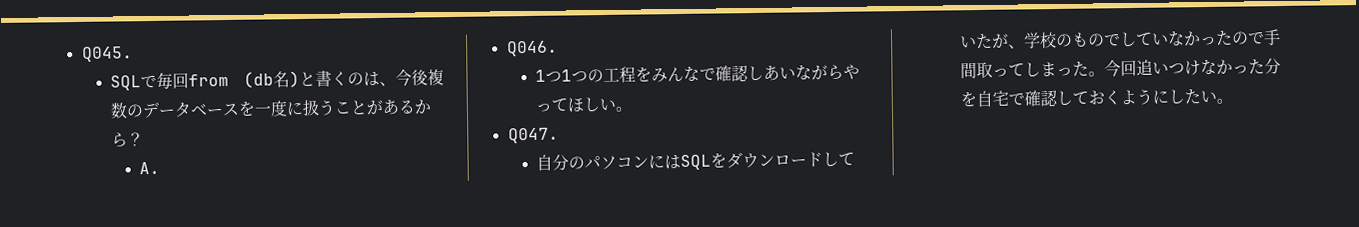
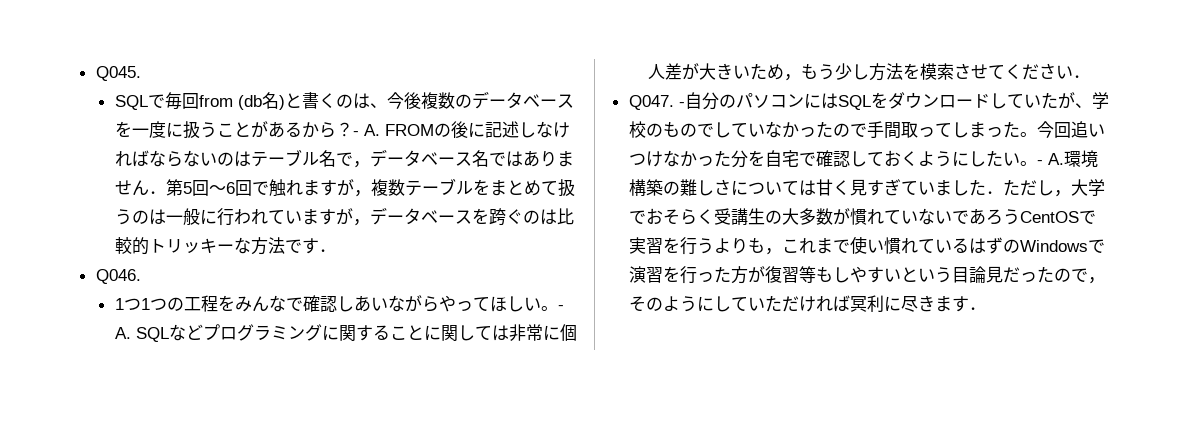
- SQLで毎回from (db名)と書くのは、今後複数のデータベースを一度に扱うことがあるから？
- A.
+ SQLで毎回from (db名)と書くのは、今後複数のデータベースを一度に扱うことがあるから？- A. FROMの後に記述しなければならないのはテーブル名で，データベース名ではありません．第5回～6回で触れますが，複数テーブルをまとめて扱うのは一般に行われていますが，データベースを跨ぐのは比較的トリッキーな方法です．
+ - A. SQLなどプログラミングに関することに関しては非常に個人差が大きいため，もう少し方法を模索させてください．
- Q047.
- 自分のパソコンにはSQLをダウンロードしていたが、学校のものでしていなかったので手間取ってしまった。
+ Q047. -自分のパソコンにはSQLをダウンロードしていたが、学校のものでしていなかったので手間取ってしまった。
+ - A.環境構築の難しさについては甘く見すぎていました．ただし，大学でおそらく受講生の大多数が慣れていないであろうCentOSで実習を行うよりも，これまで使い慣れているはずのWindowsで演習を行った方が復習等もしやすいという目論見だったので，そのようにしていただければ冥利に尽きます．

